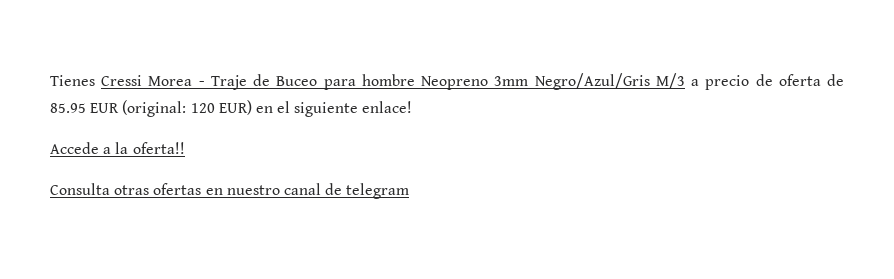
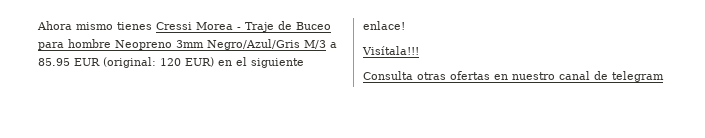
- Tienes Cressi Morea - Traje de Buceo para hombre Neopreno 3mm Negro/Azul/Gris M/3 a precio de oferta de 85.95 EUR (original: 120 EUR) en el siguiente enlace!
+ Ahora mismo tienes Cressi Morea - Traje de Buceo para hombre Neopreno 3mm Negro/Azul/Gris M/3 a 85.95 EUR (original: 120 EUR) en el siguiente enlace!
- Accede a la oferta!!
+ Visítala!!!

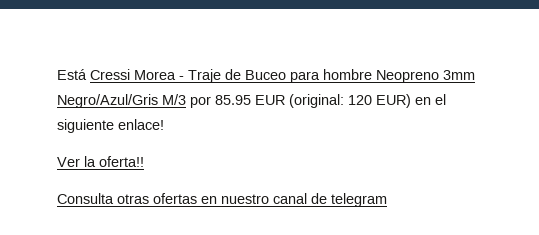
- Ahora mismo tienes Cressi Morea - Traje de Buceo para hombre Neopreno 3mm Negro/Azul/Gris M/3 a 85.95 EUR (original: 120 EUR) en el siguiente enlace!
+ Está Cressi Morea - Traje de Buceo para hombre Neopreno 3mm Negro/Azul/Gris M/3 por 85.95 EUR (original: 120 EUR) en el siguiente enlace!
- Visítala!!!
+ Ver la oferta!!

